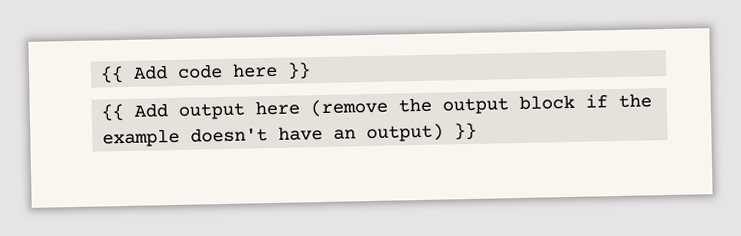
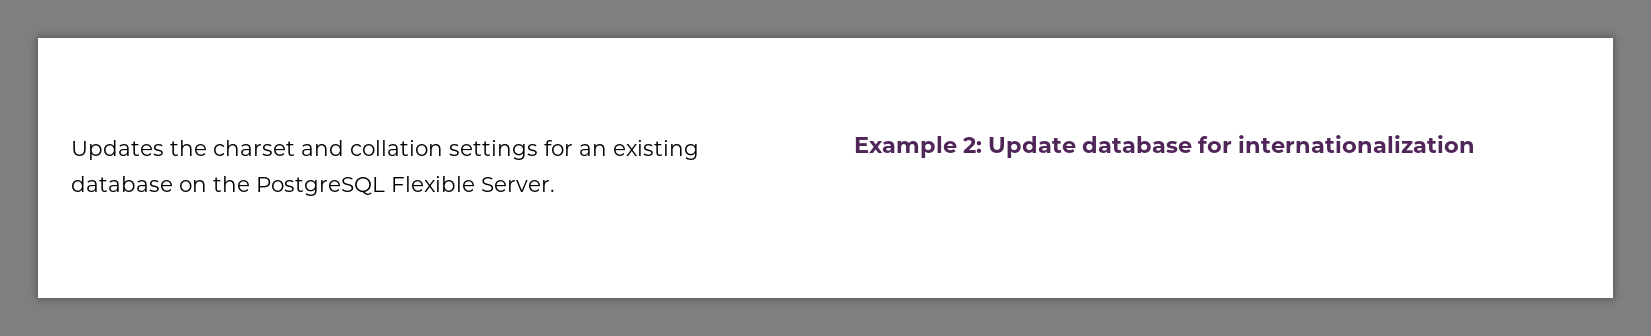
- {{ Add code here }}
- {{ Add output here (remove the output block if the example doesn't have an output) }}
+ Updates the charset and collation settings for an existing database on the PostgreSQL Flexible Server.
+ Example 2: Update database for internationalization

